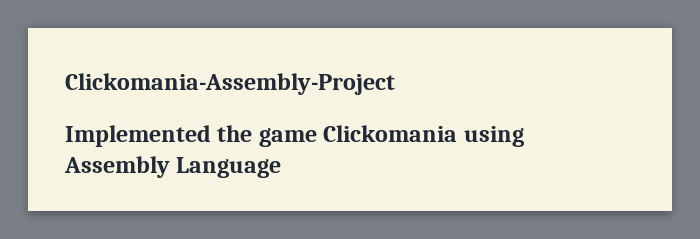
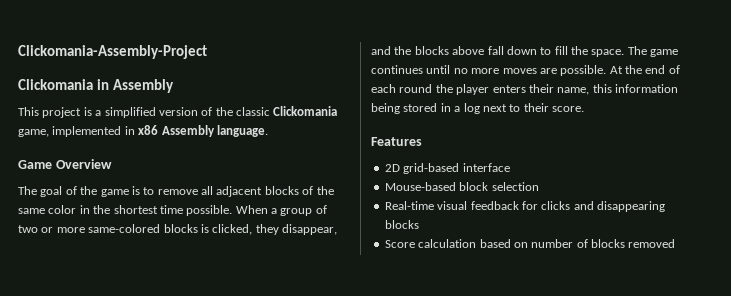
- Implemented the game Clickomania using Assembly Language
+ Clickomania in Assembly
+ This project is a simplified version of the classic Clickomania game, implemented in x86 Assembly language.
+ Game Overview
+ The goal of the game is to remove all adjacent blocks of the same color in the shortest time possible. When a group of two or more same-colored blocks is clicked, they disappear, and the blocks above fall down to fill the space. The game continues until no more moves are possible. At the end of each round the player enters their name, this information being stored in a log next to their score.
+ Features
+ 2D grid-based interface
+ Mouse-based block selection
+ Real-time visual feedback for clicks and disappearing blocks
+ Score calculation based on number of blocks removed

